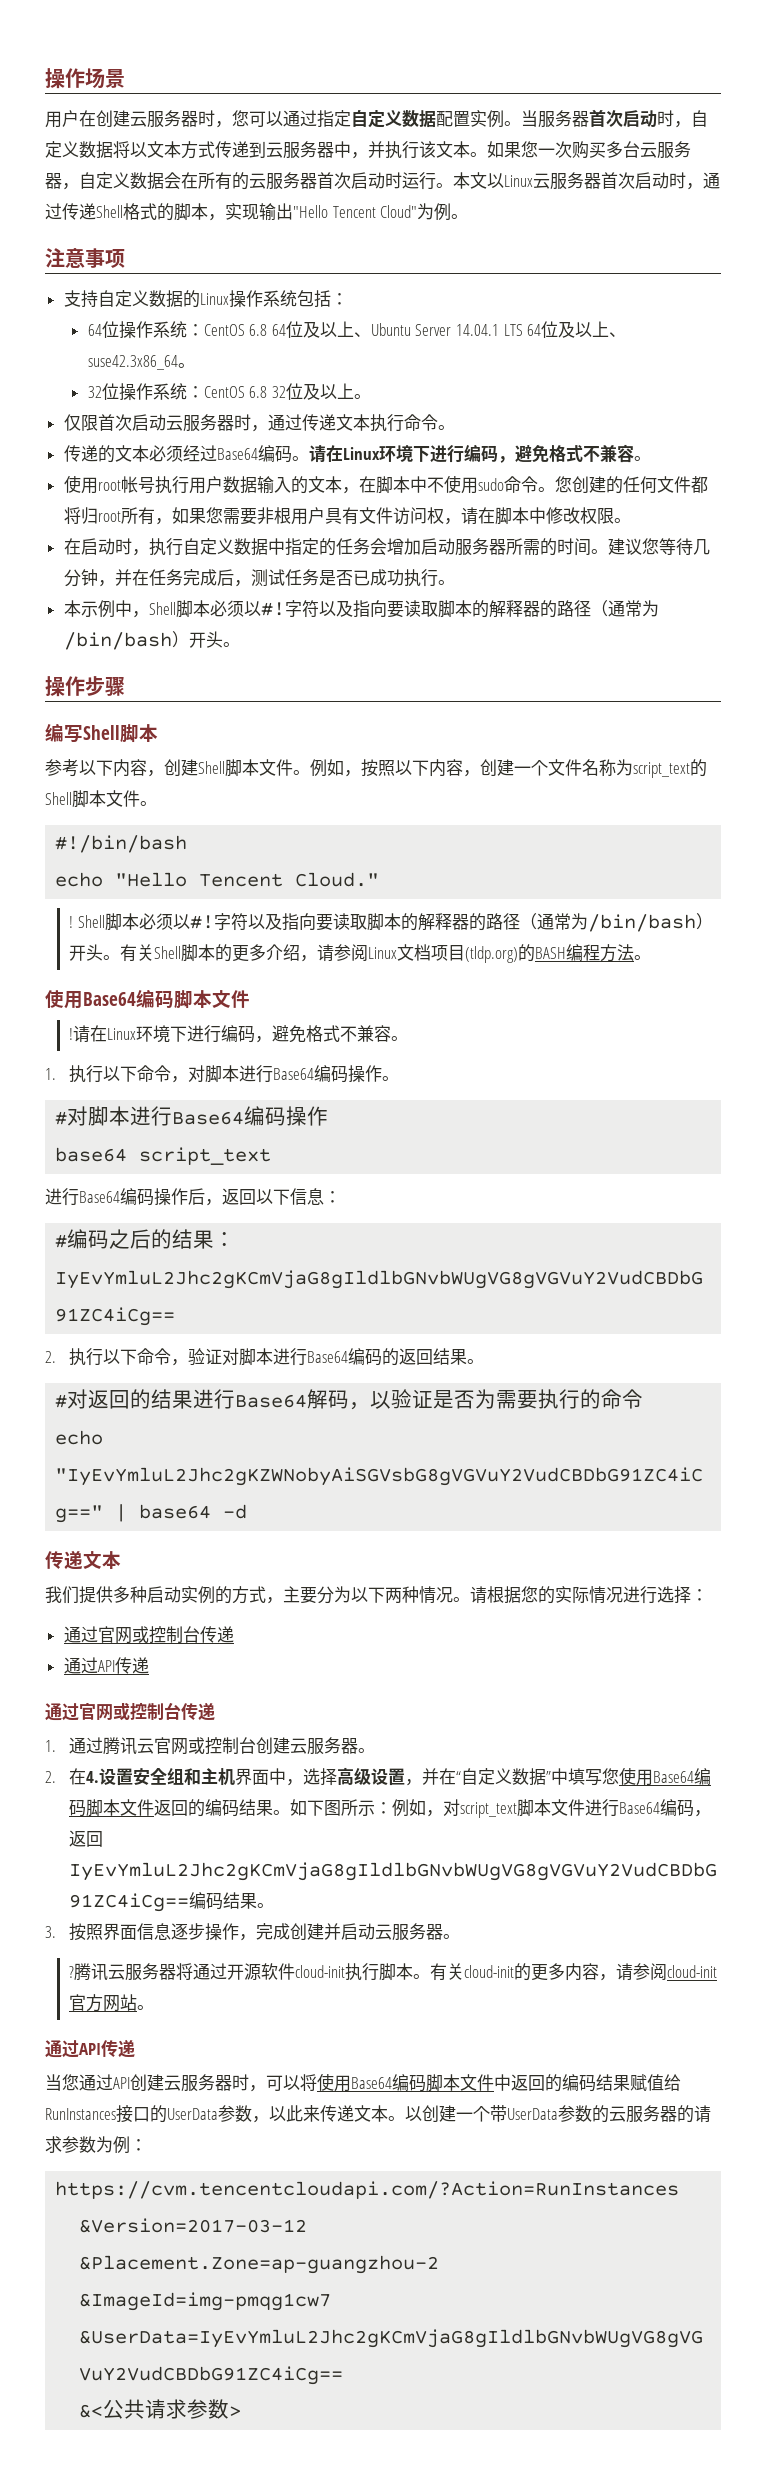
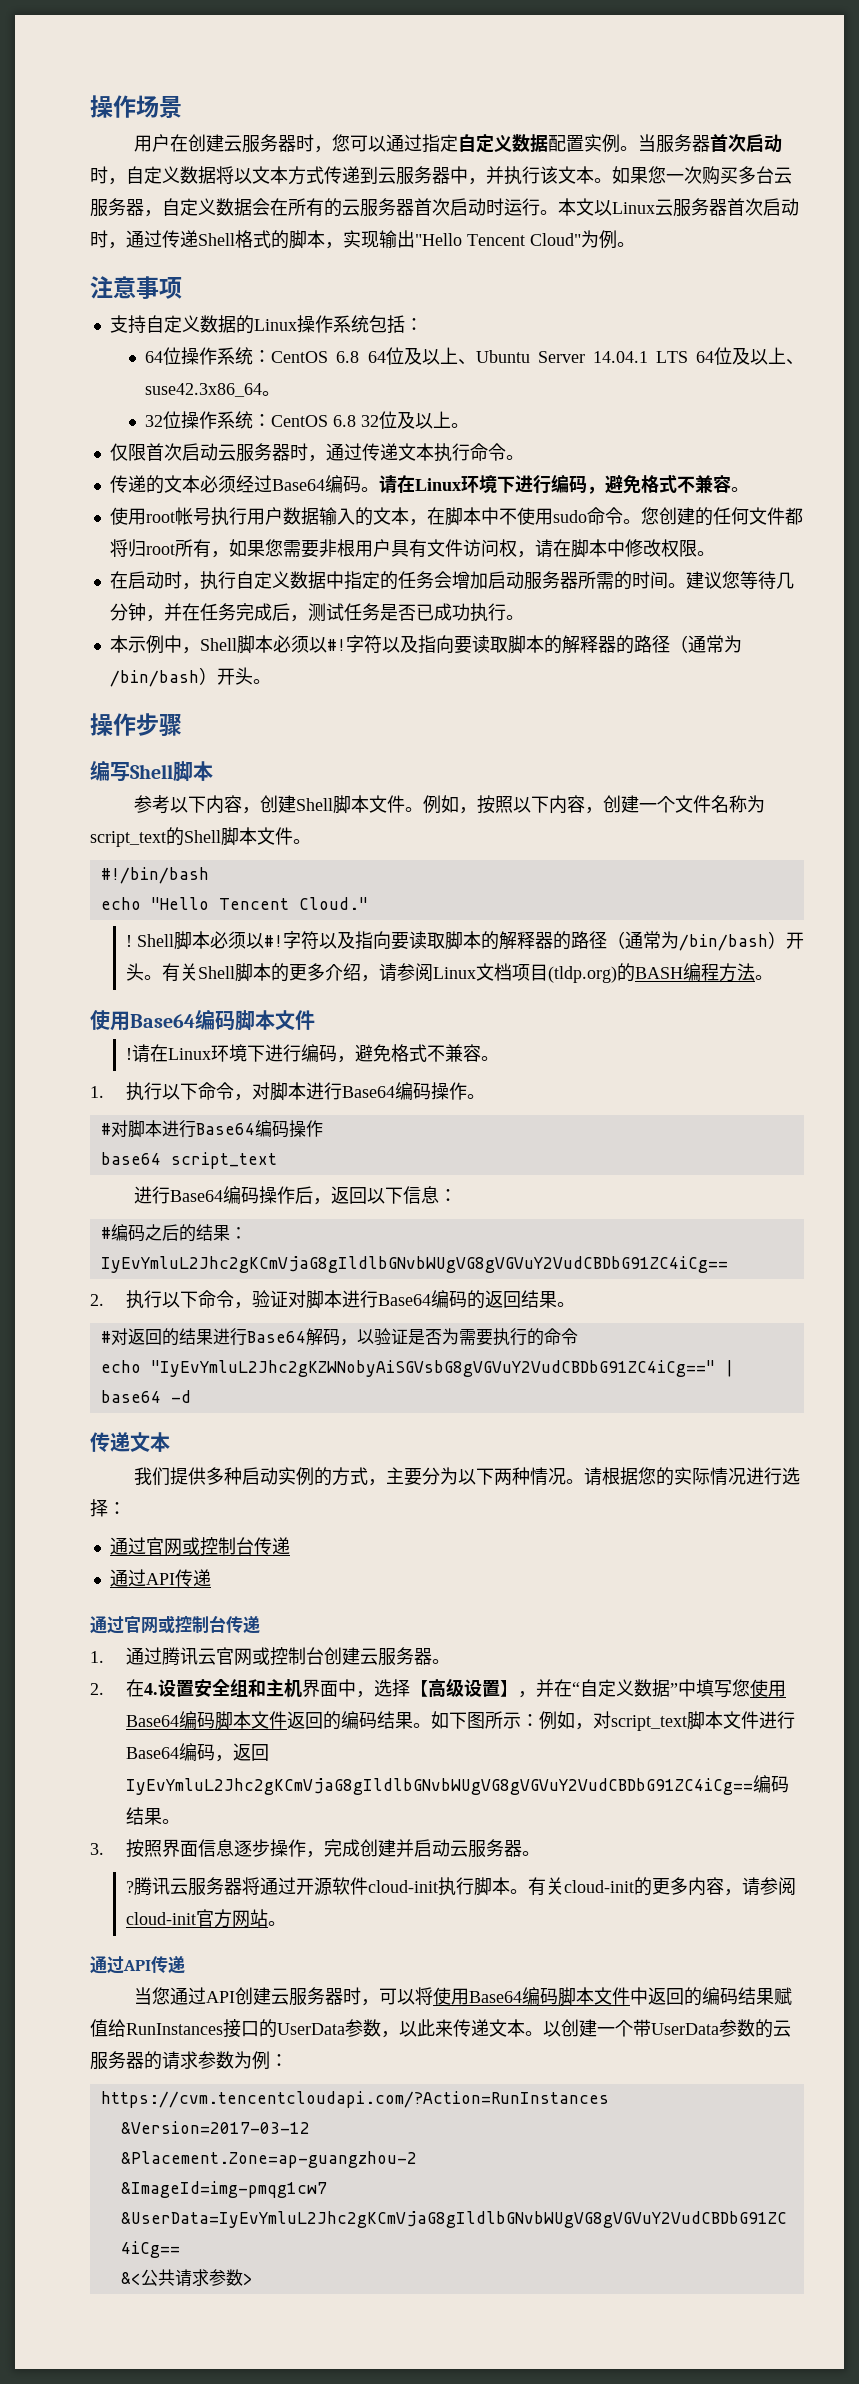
- 2.在4.设置安全组和主机界面中，选择高级设置，并在“自定义数据”中填写您使用Base64编码脚本文件返回的编码结果。
+ 2.在4.设置安全组和主机界面中，选择【高级设置】，并在“自定义数据”中填写您使用Base64编码脚本文件返回的编码结果。

